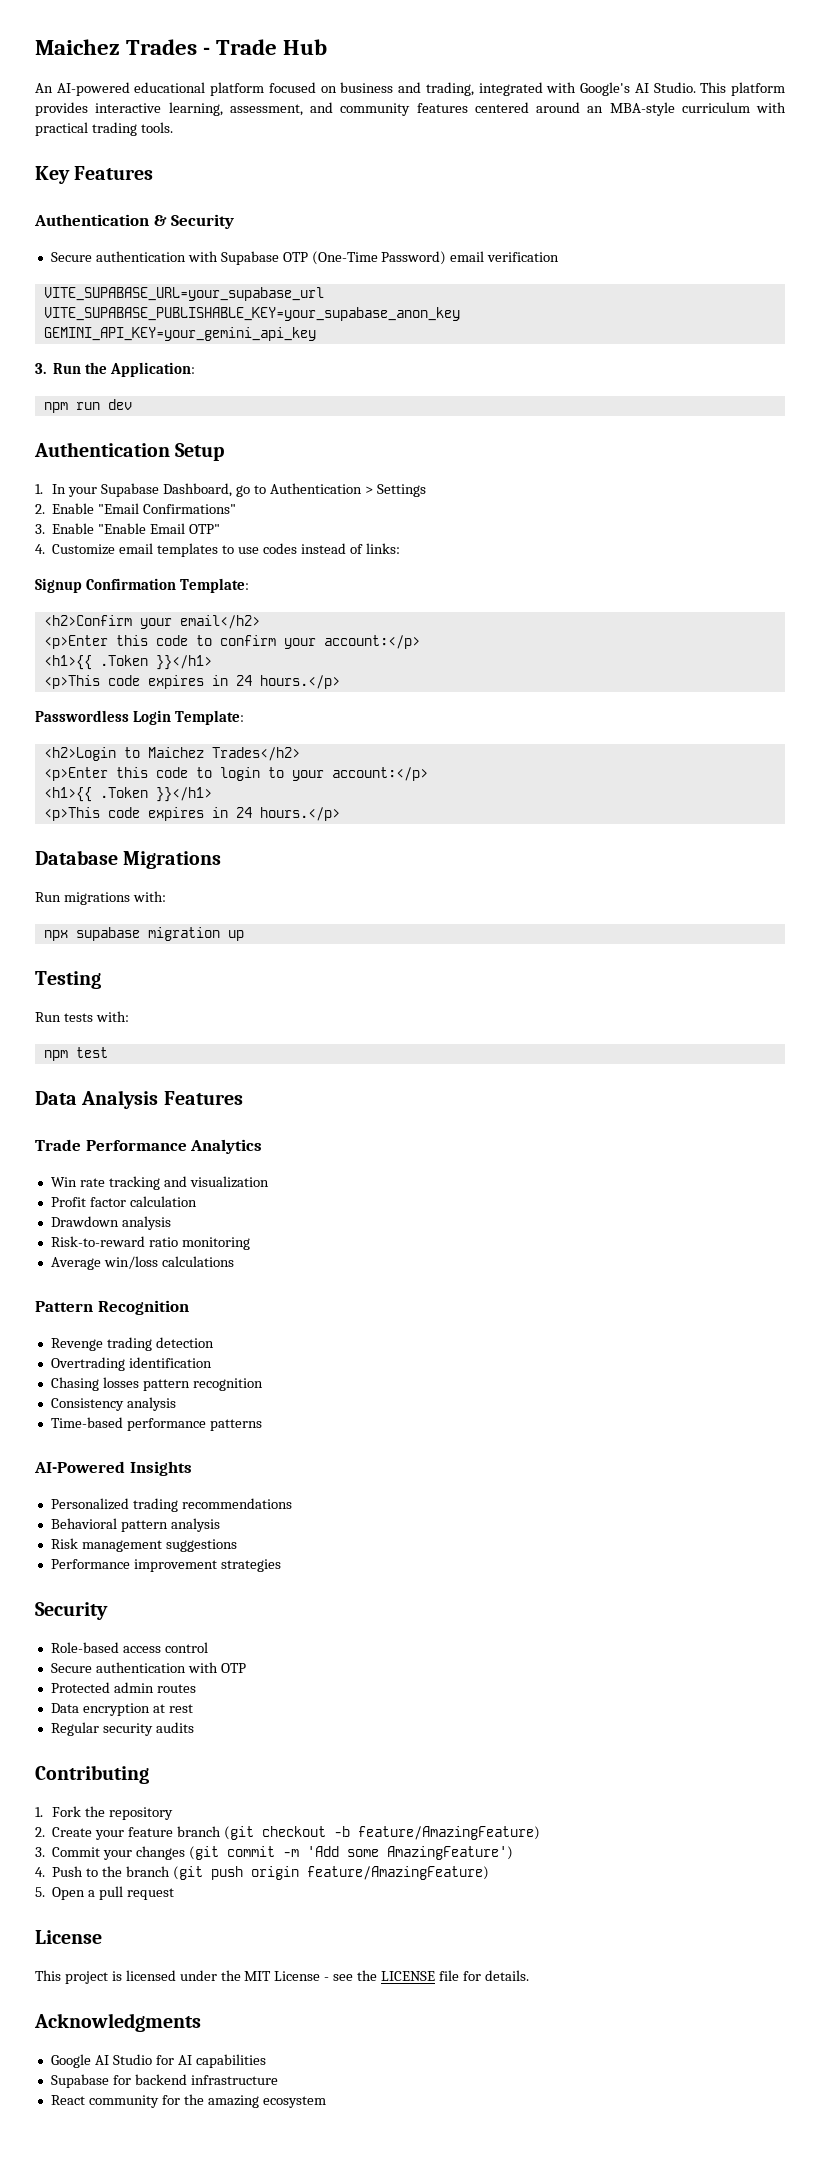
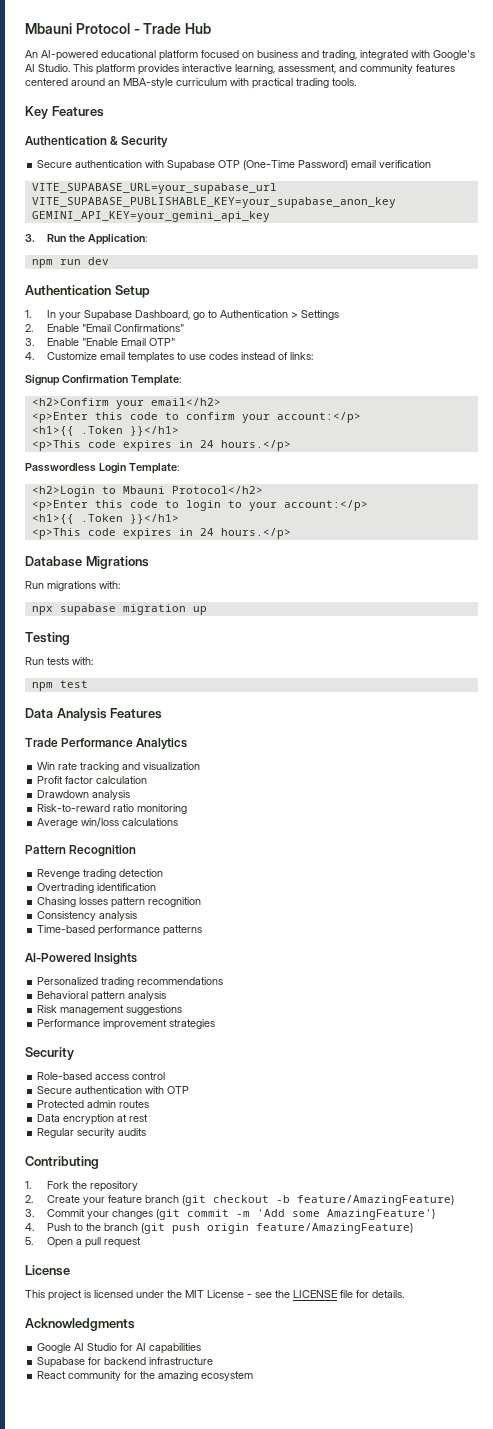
- Maichez Trades - Trade Hub
+ Mbauni Protocol - Trade Hub
- <h2>Login to Maichez Trades</h2>
+ <h2>Login to Mbauni Protocol</h2>

